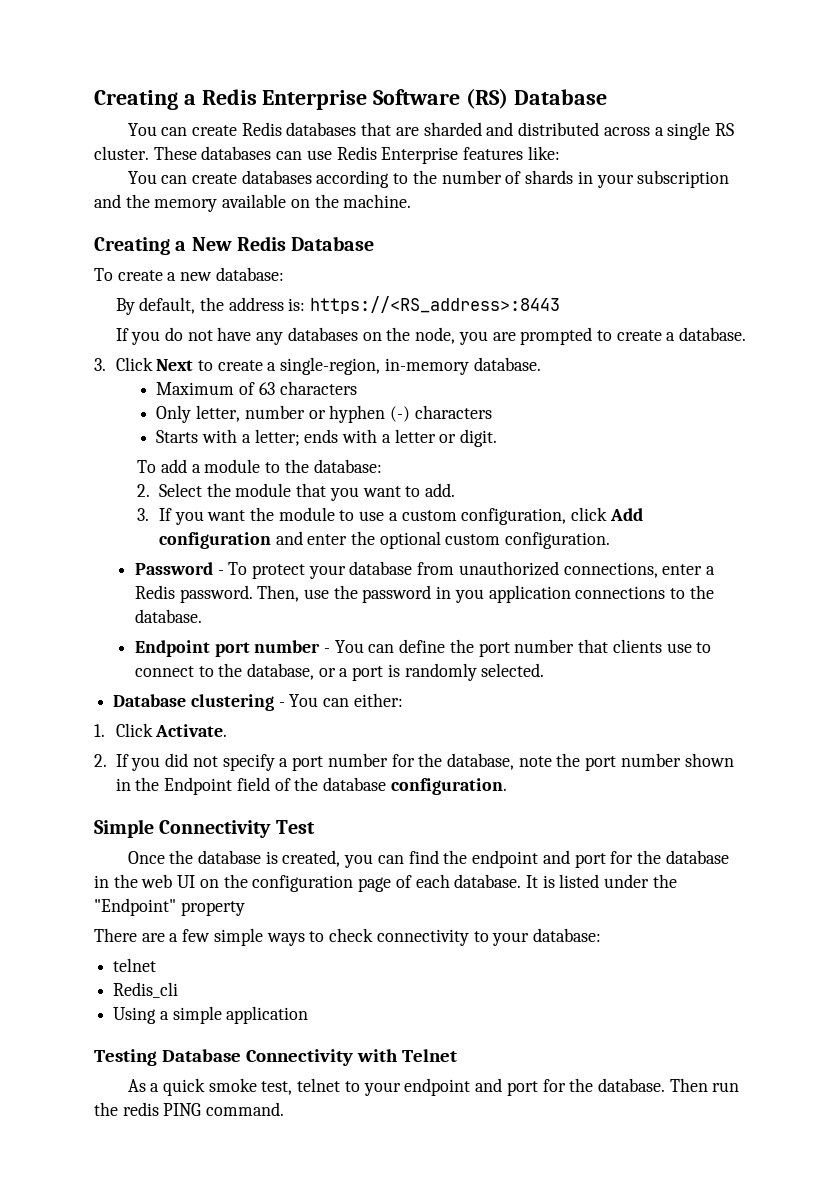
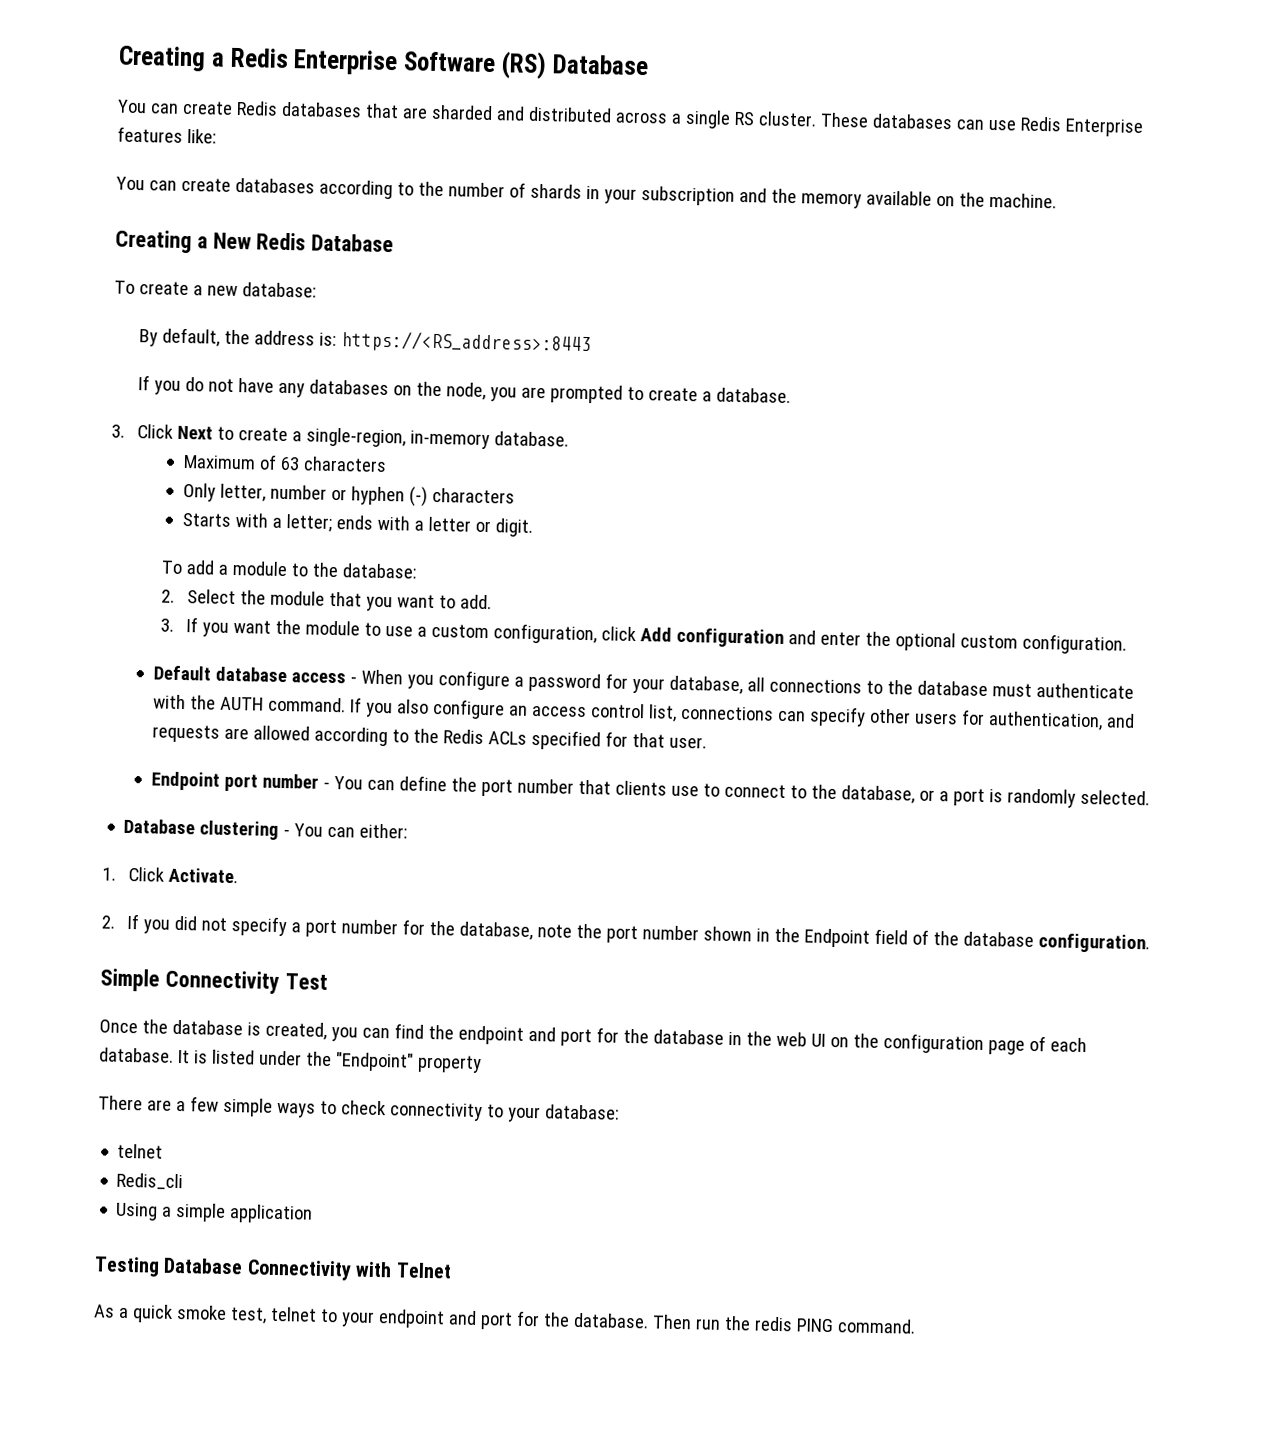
- Password - To protect your database from unauthorized connections, enter a Redis password. Then, use the password in you application connections to the database.
+ Default database access - When you configure a password for your database, all connections to the database must authenticate with the AUTH command. If you also configure an access control list, connections can specify other users for authentication, and requests are allowed according to the Redis ACLs specified for that user.

